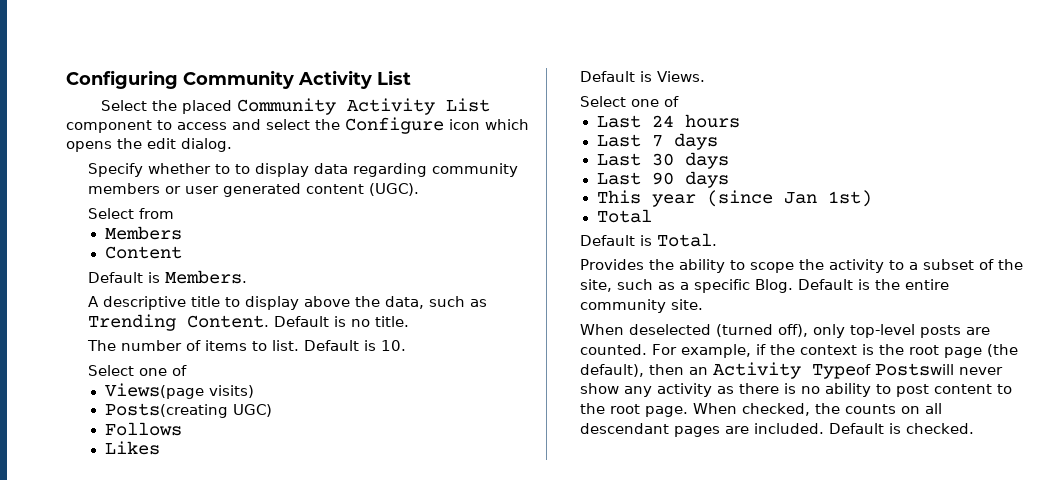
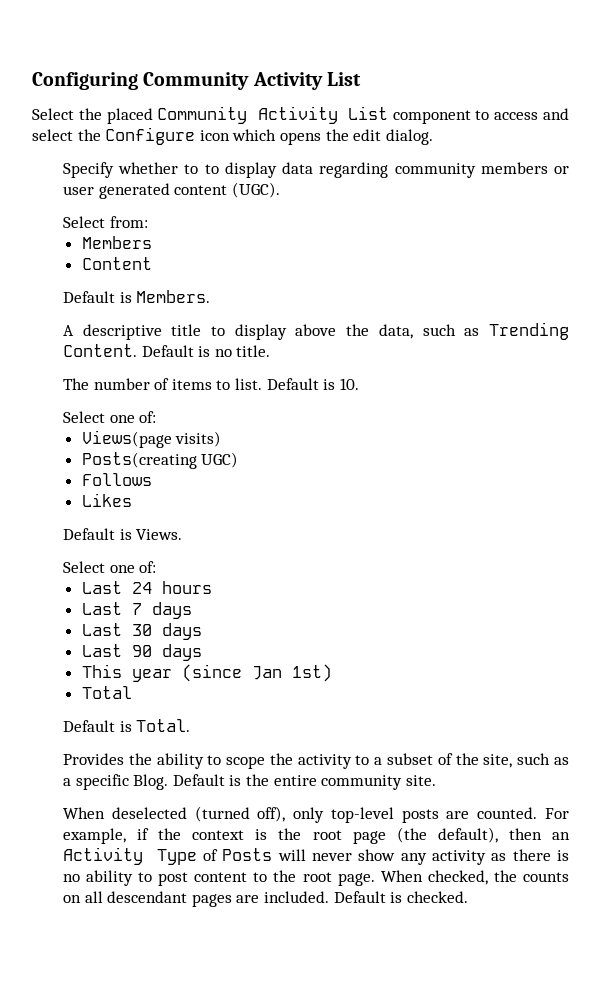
- Select from
+ Select from:
  Default is 10.
- Select one of
+ Select one of:
  Default is Views.
- Select one of
+ Select one of:
- For example, if the context is the root page (the default), then an Activity Typeof Postswill never show any activity as there is no ability to post content to the root page.
+ For example, if the context is the root page (the default), then an Activity Type of Posts will never show any activity as there is no ability to post content to the root page.

